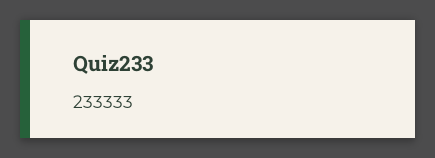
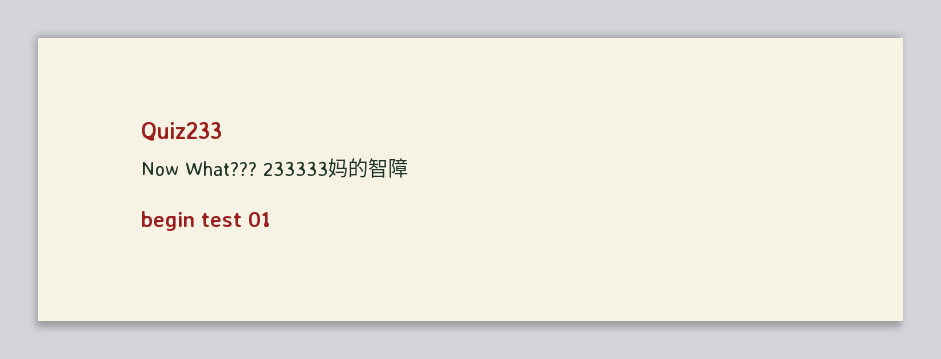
- 233333
+ Now What??? 233333妈的智障
+ begin test 01

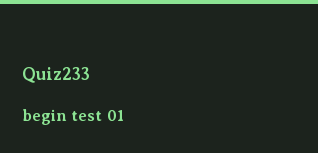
- Now What??? 233333妈的智障

